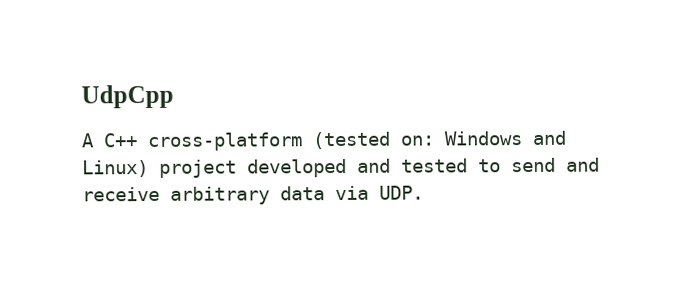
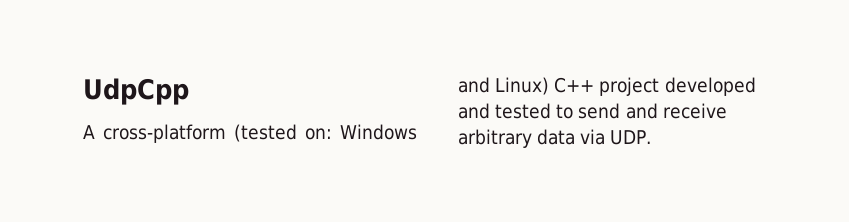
- A C++ cross-platform (tested on: Windows and Linux) project developed and tested to send and receive arbitrary data via UDP.
+ A cross-platform (tested on: Windows and Linux) C++ project developed and tested to send and receive arbitrary data via UDP.

